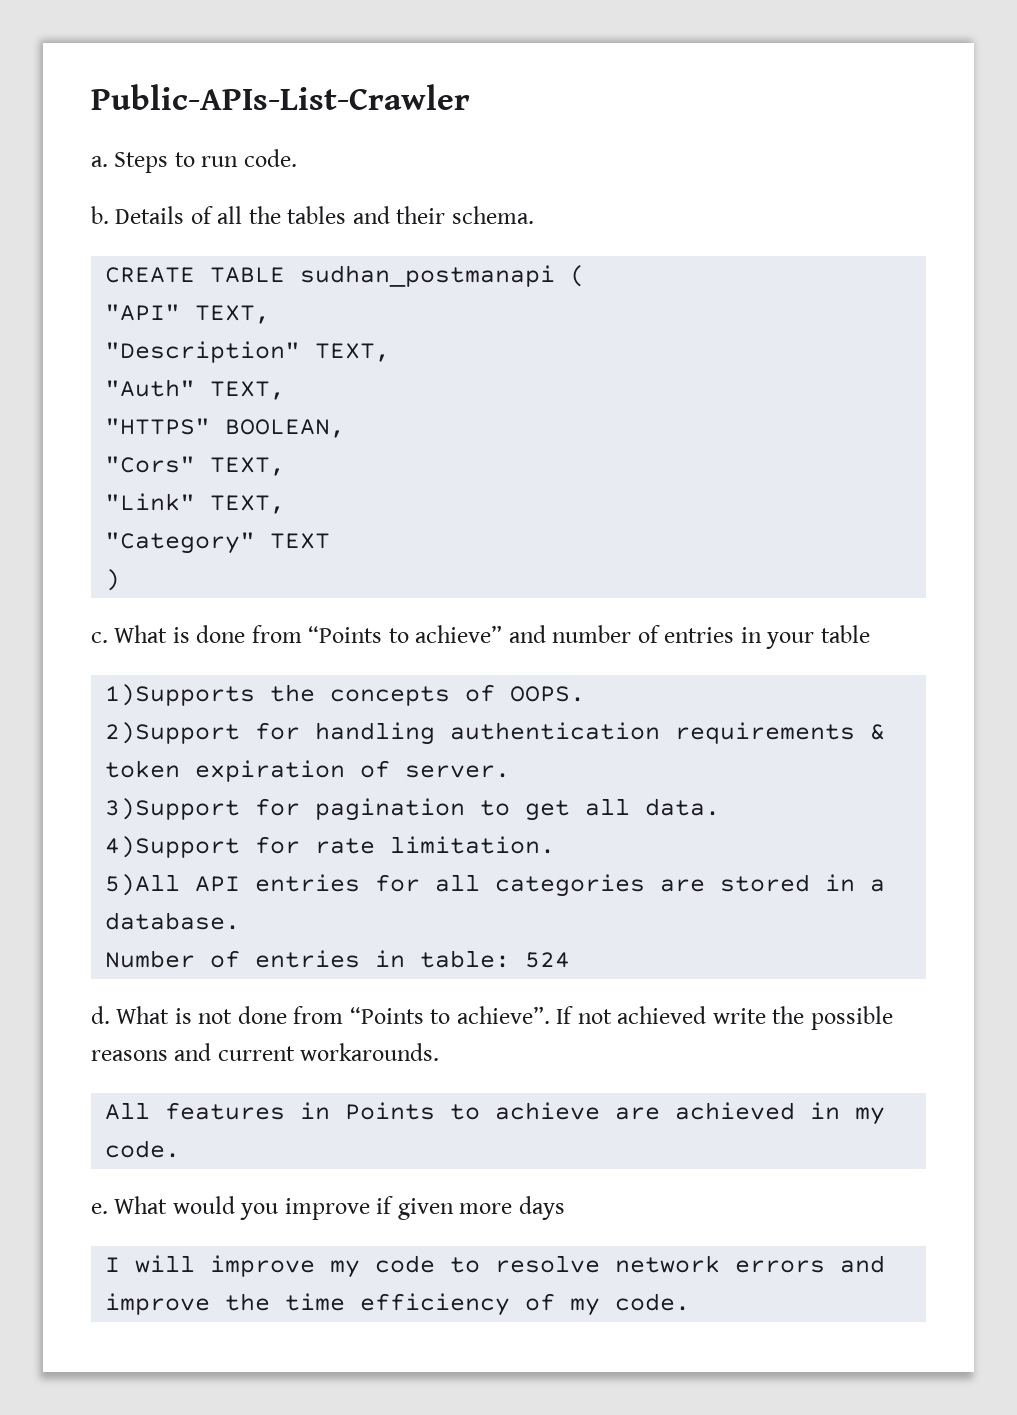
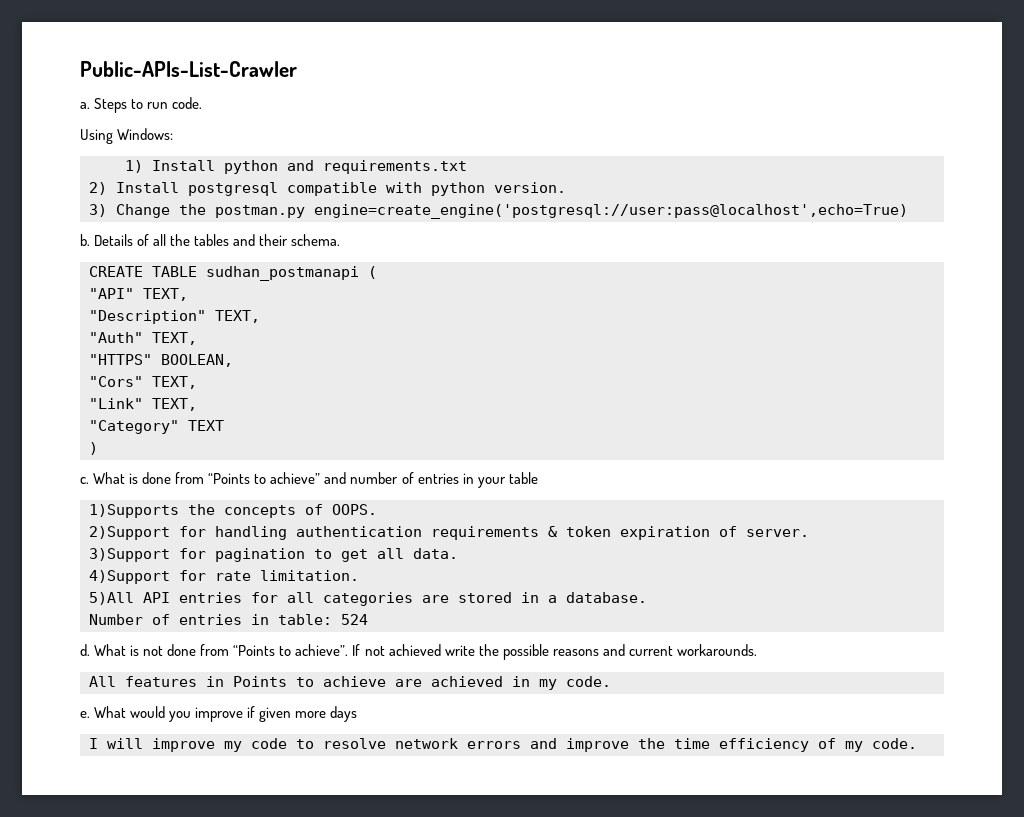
+ Using Windows:
+ 1) Install python and requirements.txt
+ 2) Install postgresql compatible with python version.
+ 3) Change the postman.py engine=create_engine('postgresql://user:pass@localhost',echo=True)

